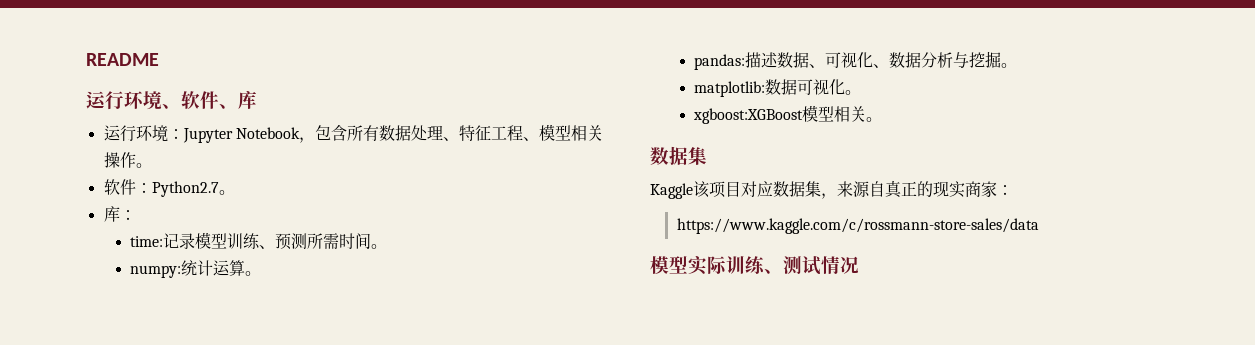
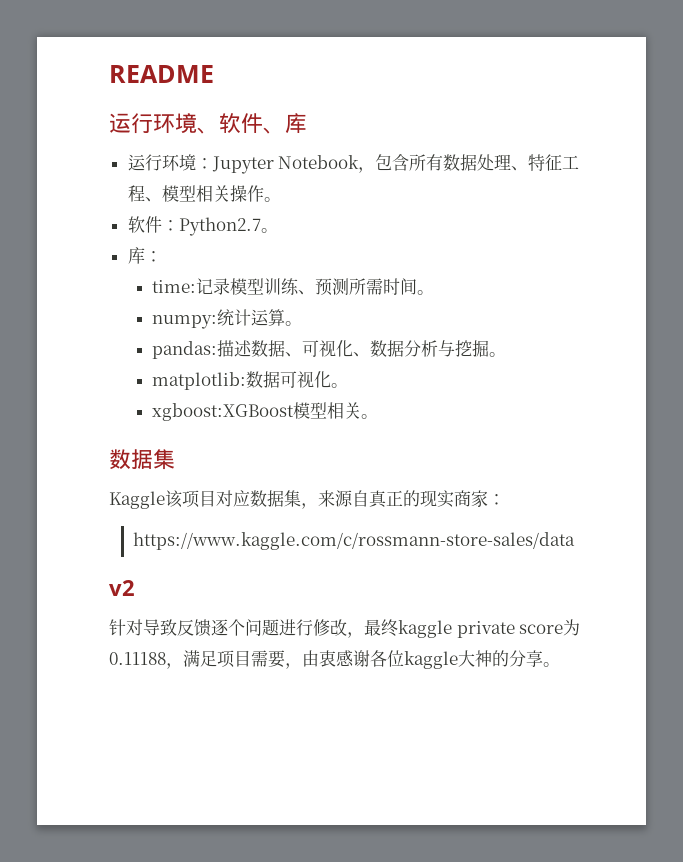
- 模型实际训练、测试情况
+ v2
+ 针对导致反馈逐个问题进行修改，最终kaggle private score为0.11188，满足项目需要，由衷感谢各位kaggle大神的分享。

